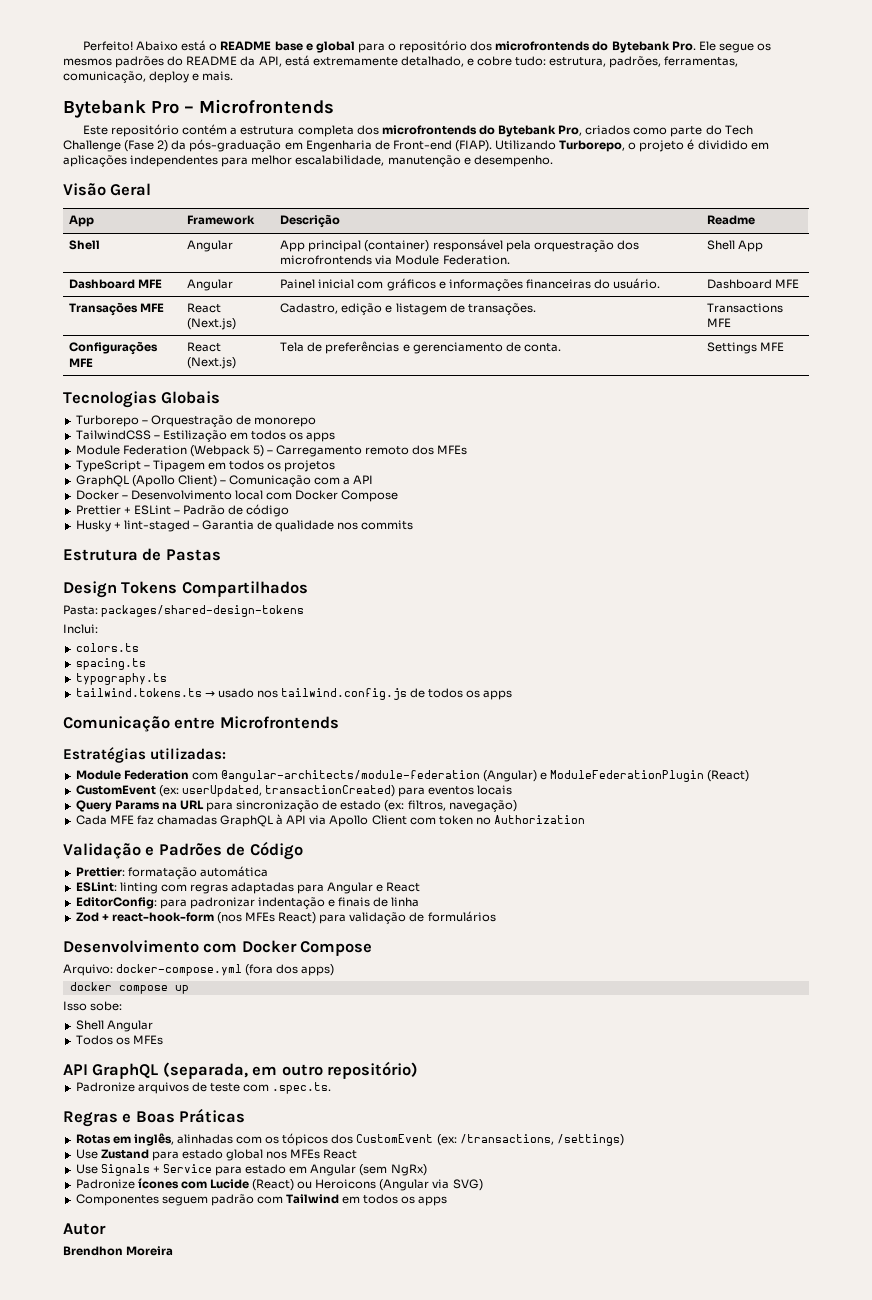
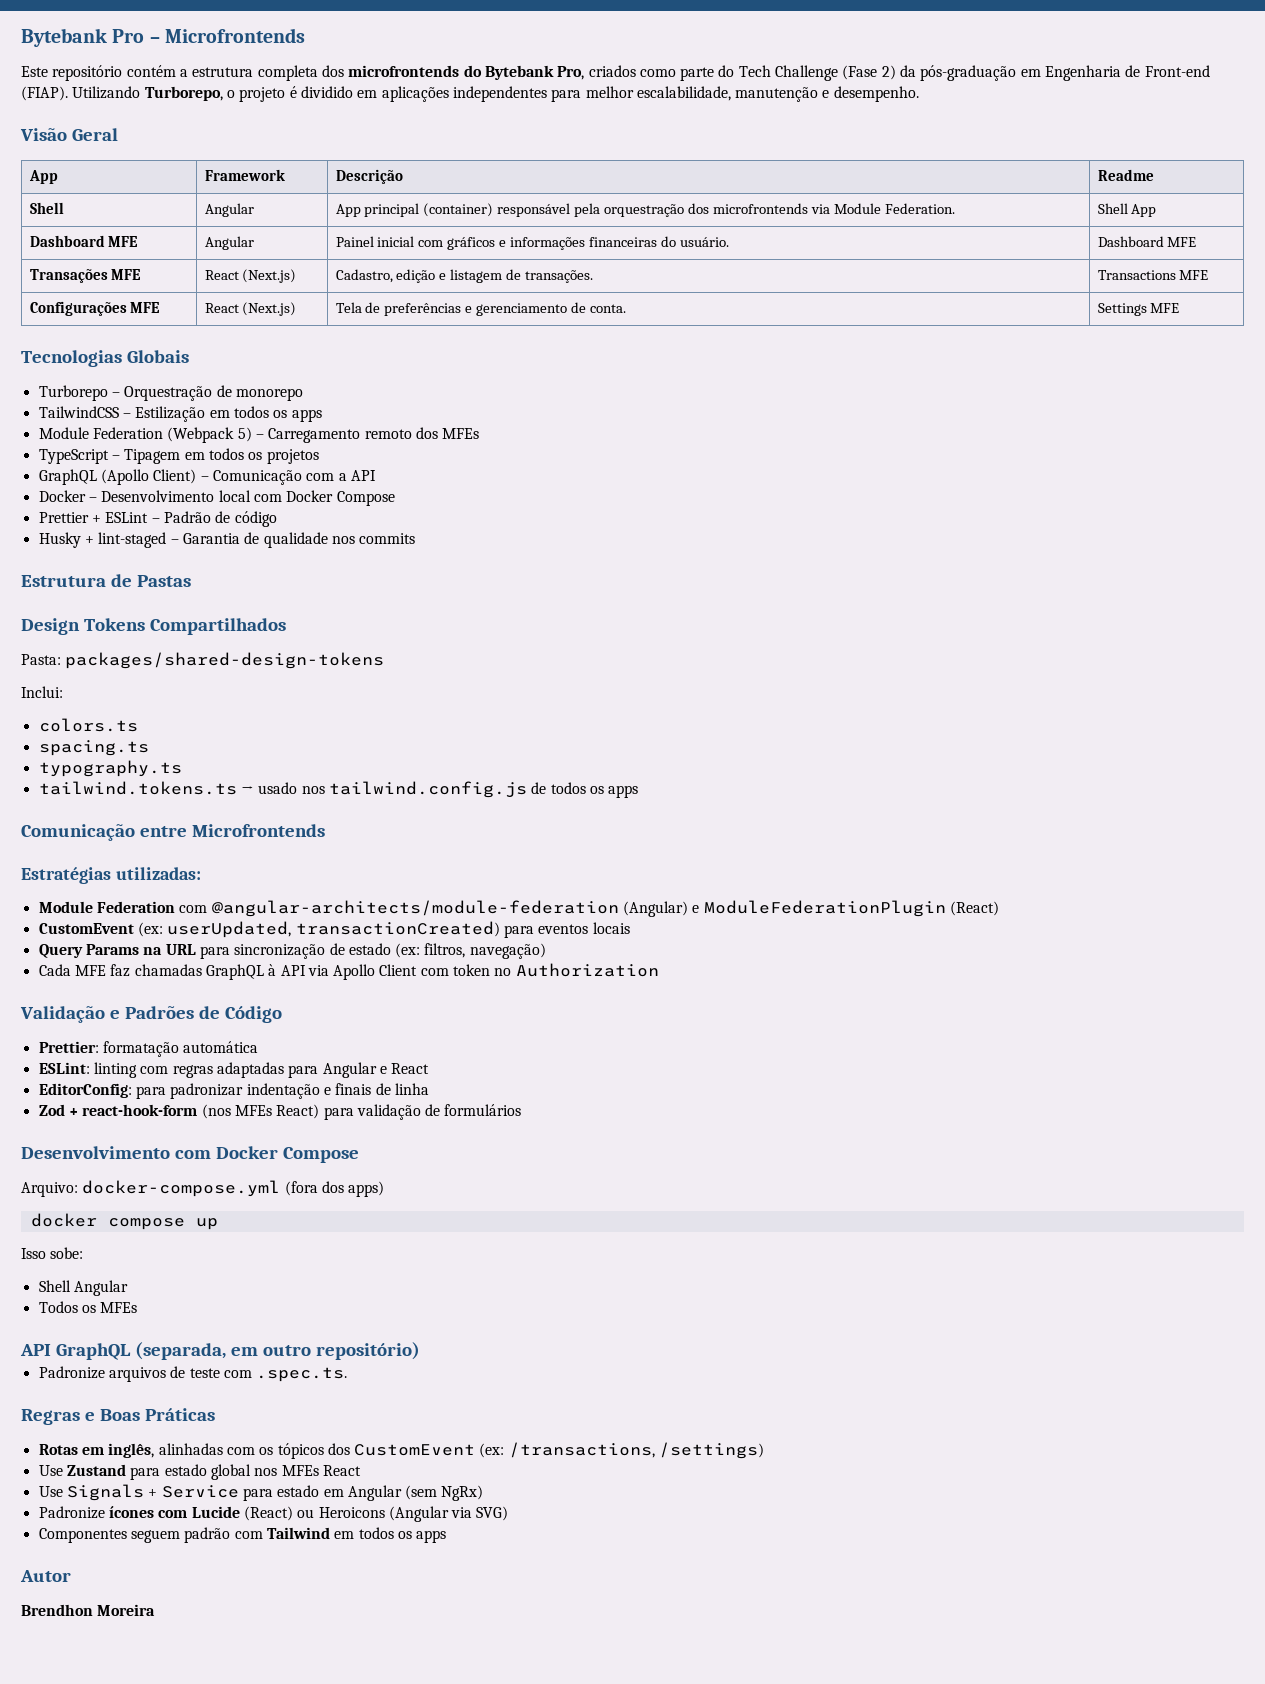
- Perfeito! Abaixo está o README base e global para o repositório dos microfrontends do Bytebank Pro. Ele segue os mesmos padrões do README da API, está extremamente detalhado, e cobre tudo: estrutura, padrões, ferramentas, comunicação, deploy e mais.

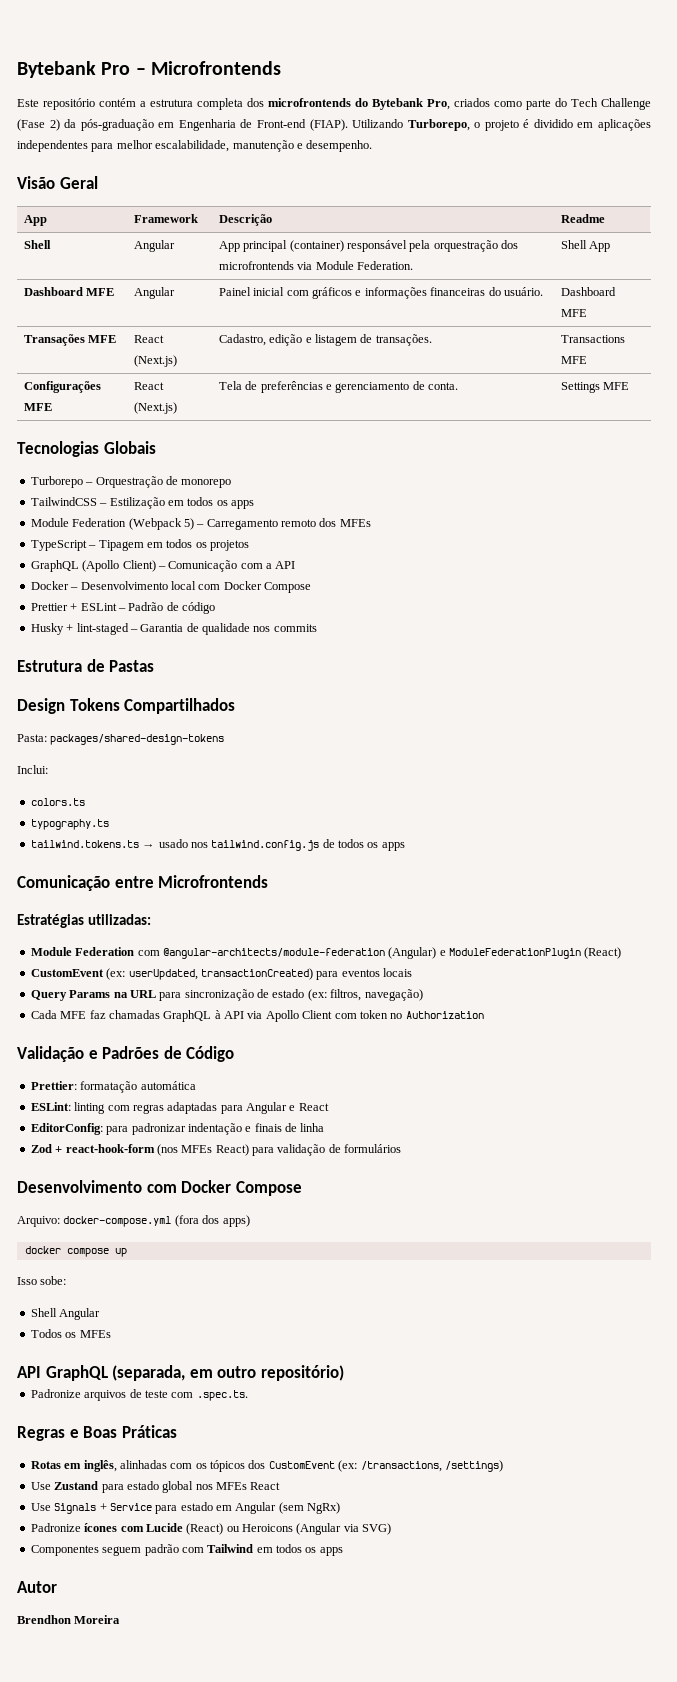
- spacing.ts

